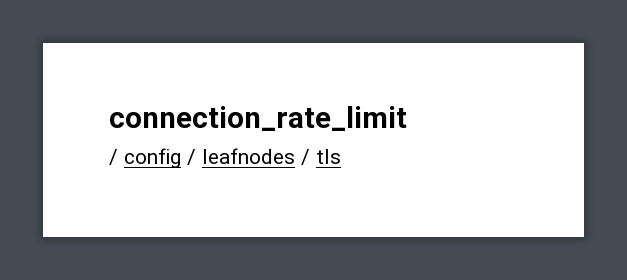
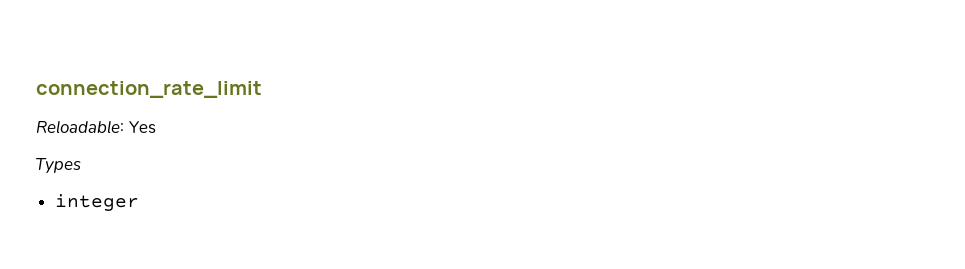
- / config / leafnodes / tls
+ Reloadable: Yes
+ Types
+ integer

